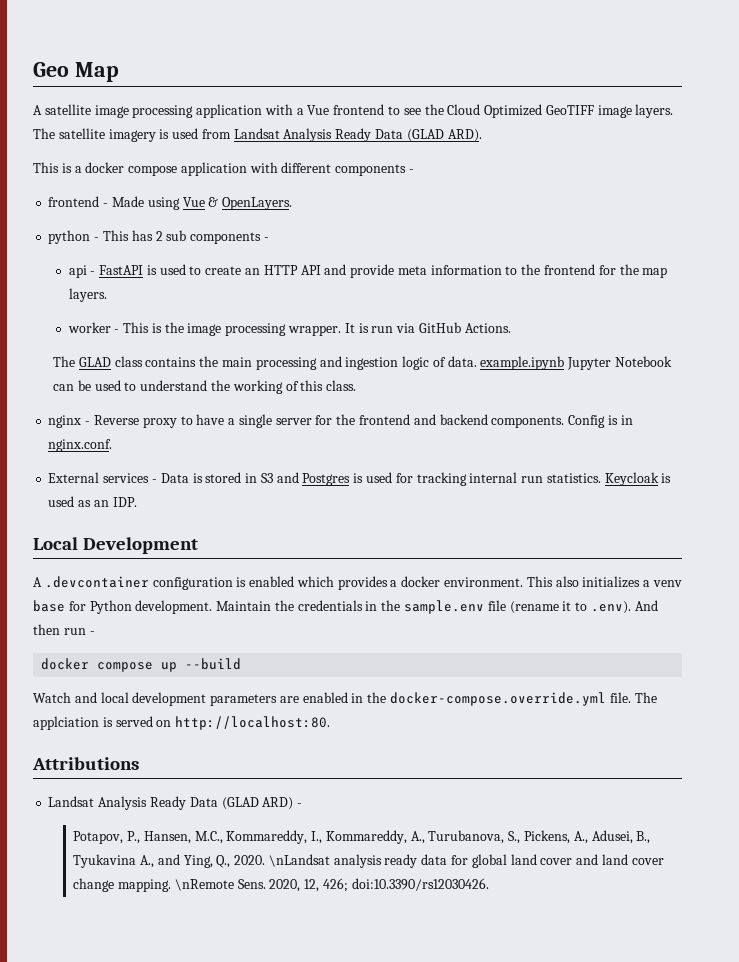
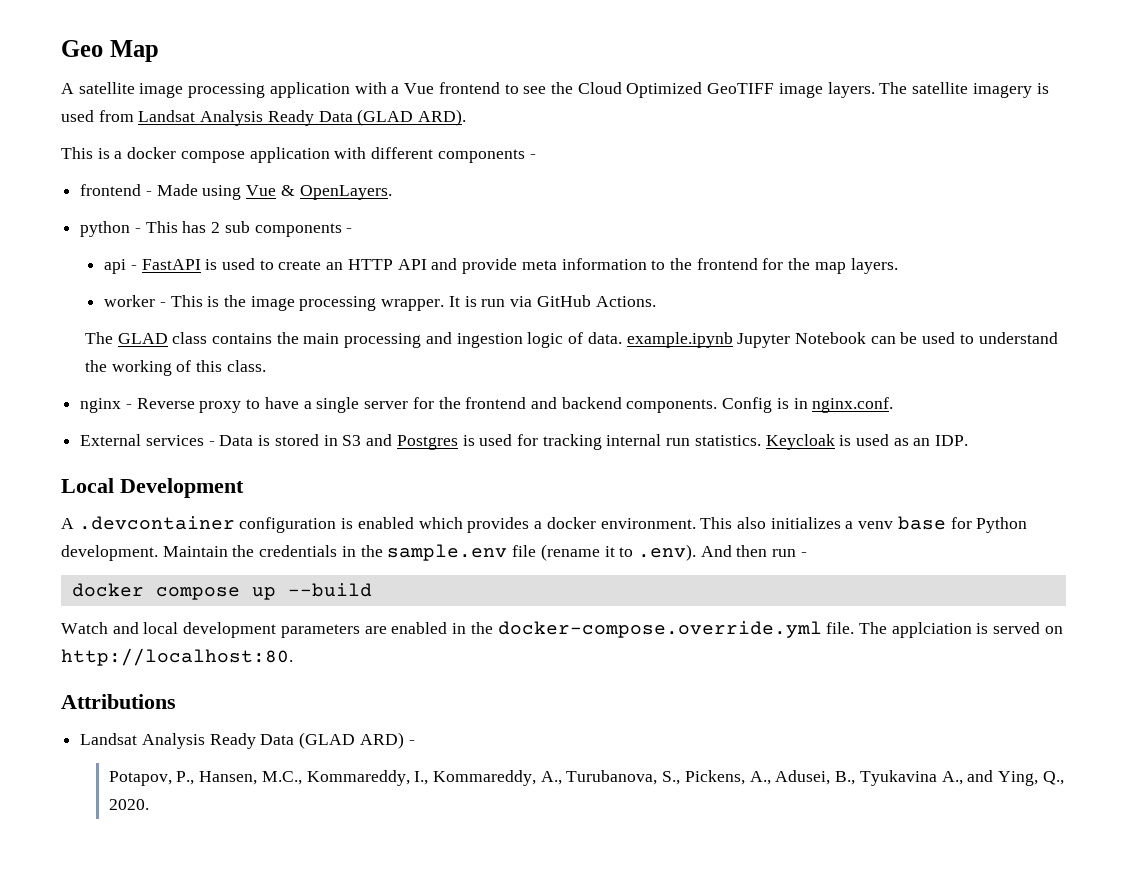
- \nLandsat analysis ready data for global land cover and land cover change mapping. \nRemote Sens. 2020, 12, 426; doi:10.3390/rs12030426.

